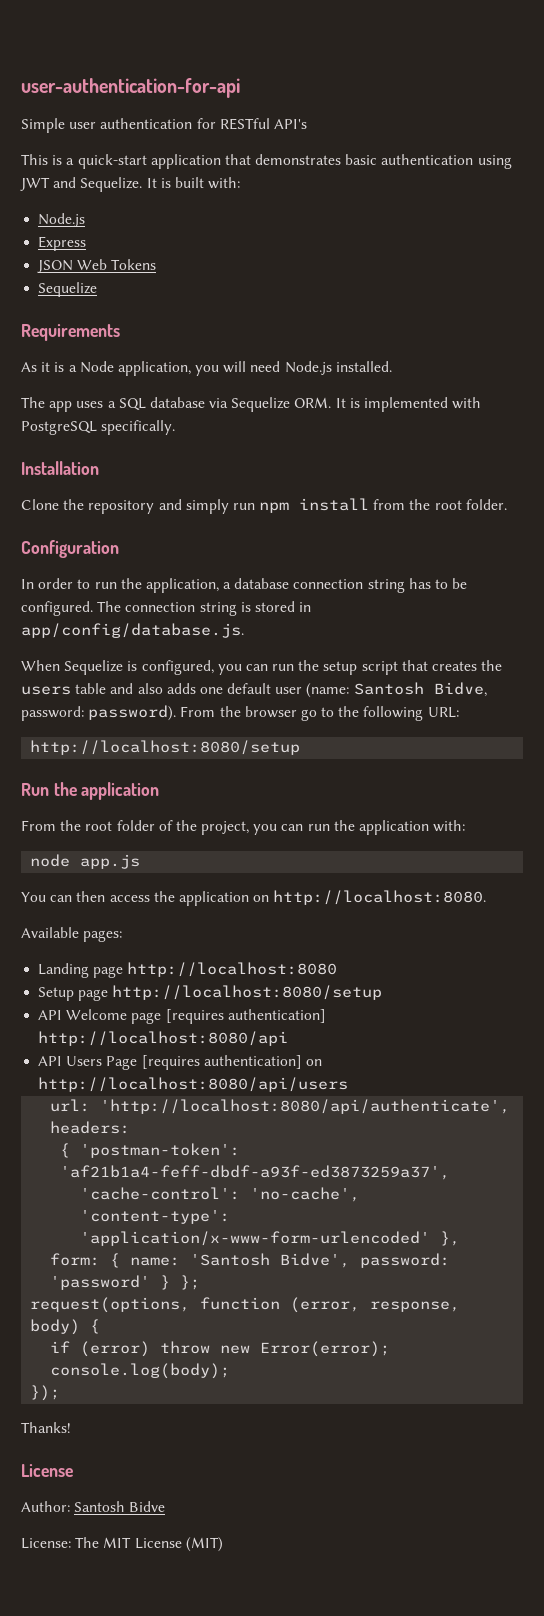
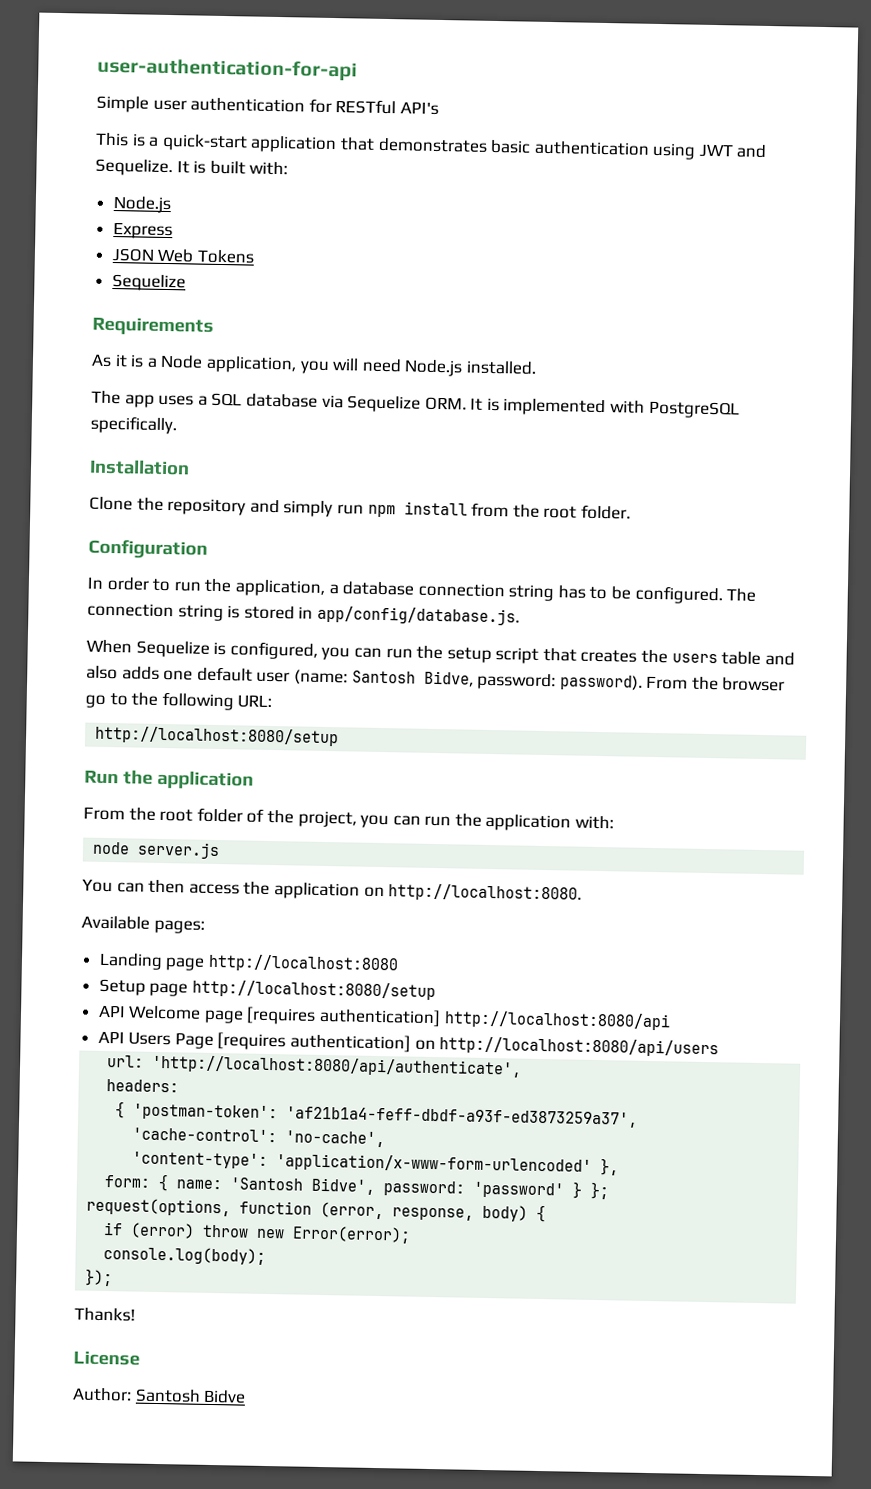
- node app.js
+ node server.js
- License: The MIT License (MIT)

